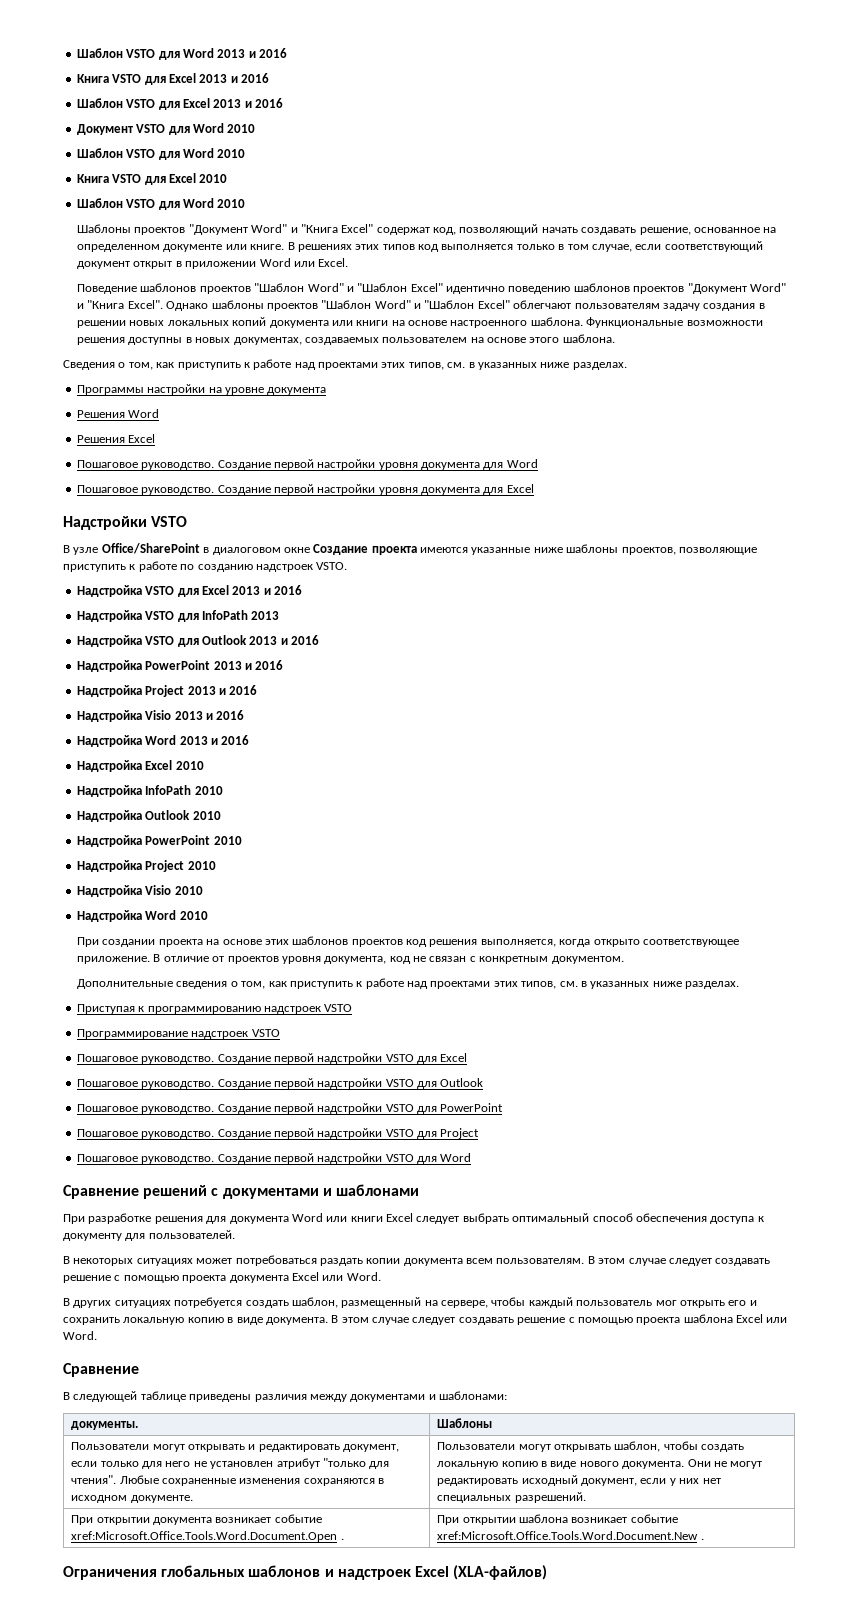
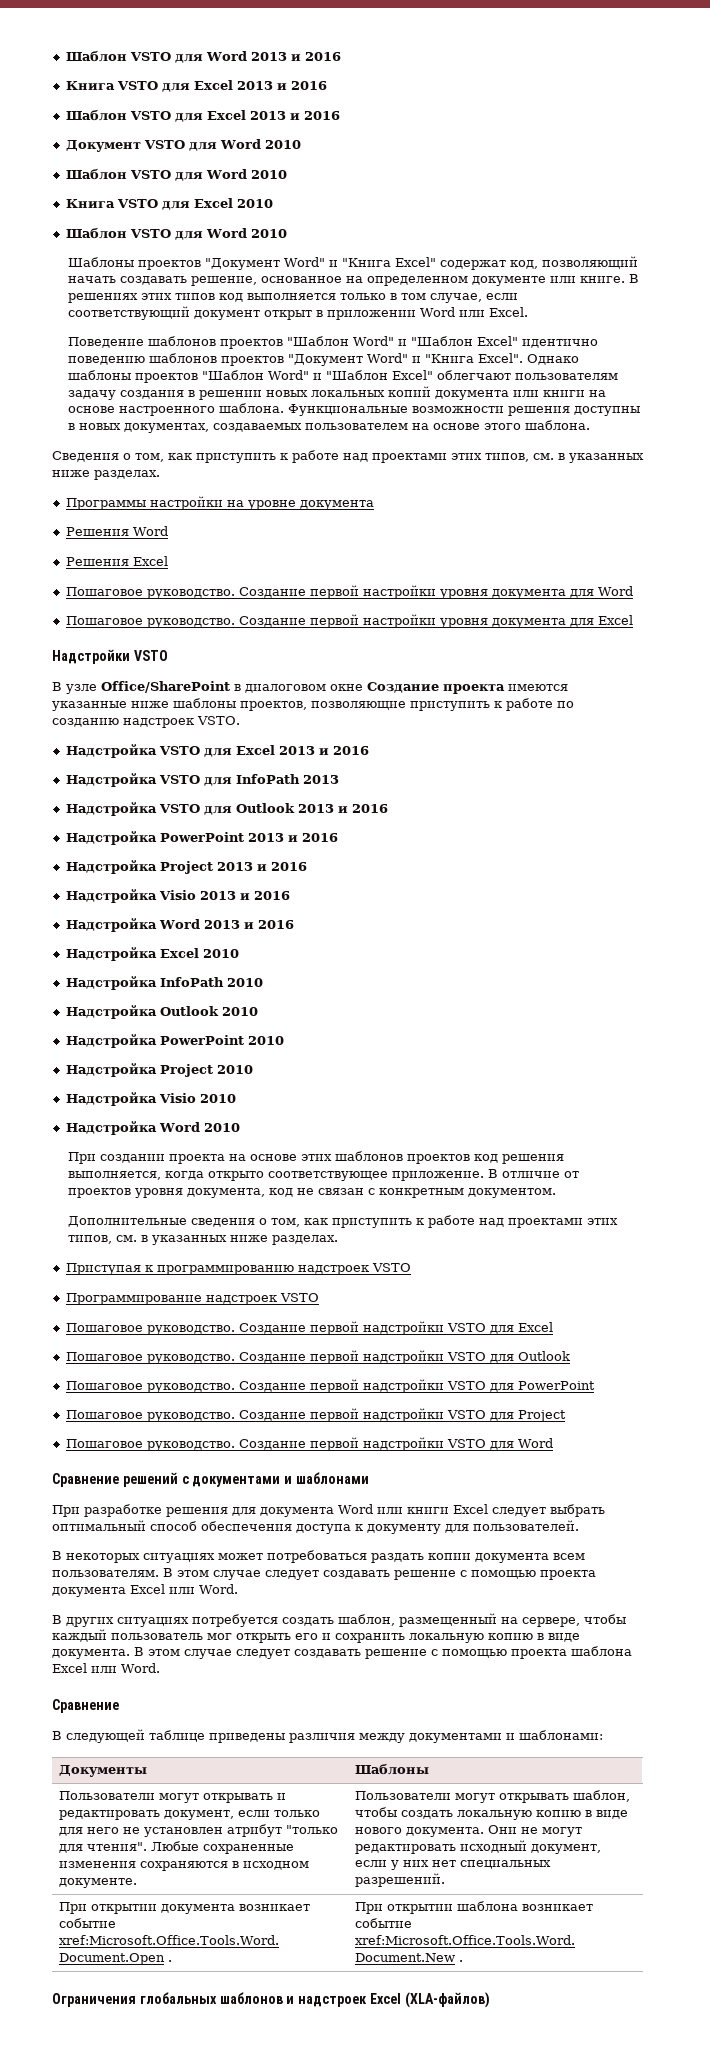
- документы. | Шаблоны
+ Документы | Шаблоны

